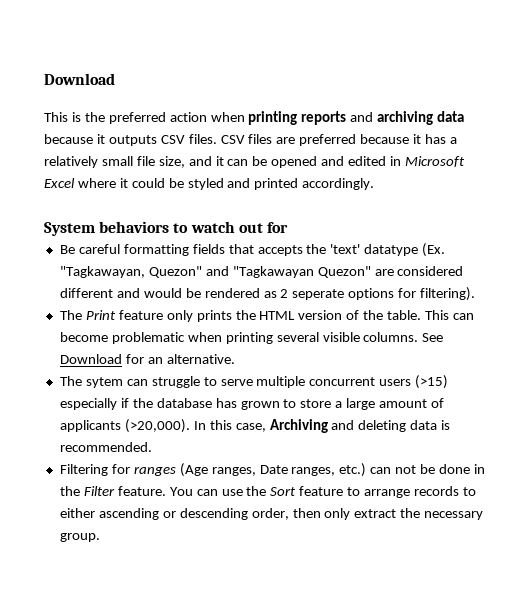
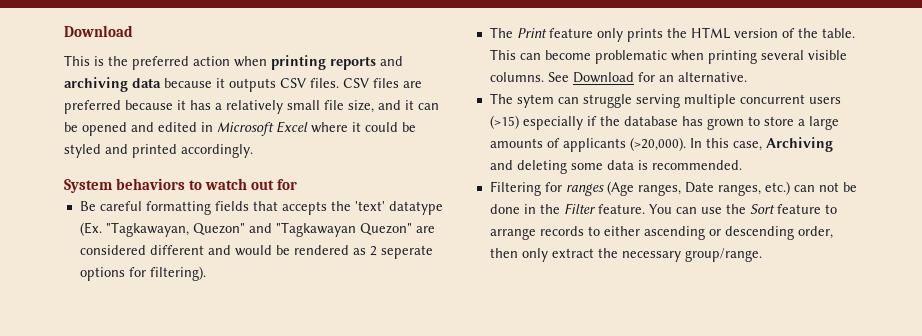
- The sytem can struggle to serve multiple concurrent users (>15) especially if the database has grown to store a large amount of applicants (>20,000).
+ The sytem can struggle serving multiple concurrent users (>15) especially if the database has grown to store a large amounts of applicants (>20,000).
- In this case, Archiving and deleting data is recommended.
+ In this case, Archiving and deleting some data is recommended.
- You can use the Sort feature to arrange records to either ascending or descending order, then only extract the necessary group.
+ You can use the Sort feature to arrange records to either ascending or descending order, then only extract the necessary group/range.

